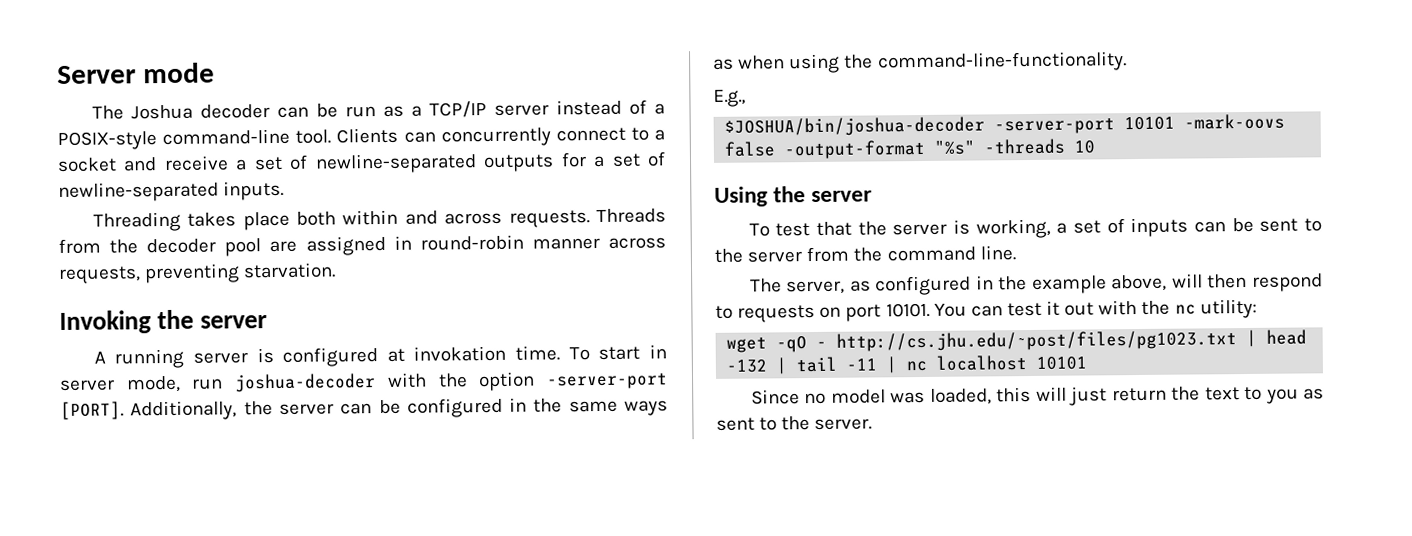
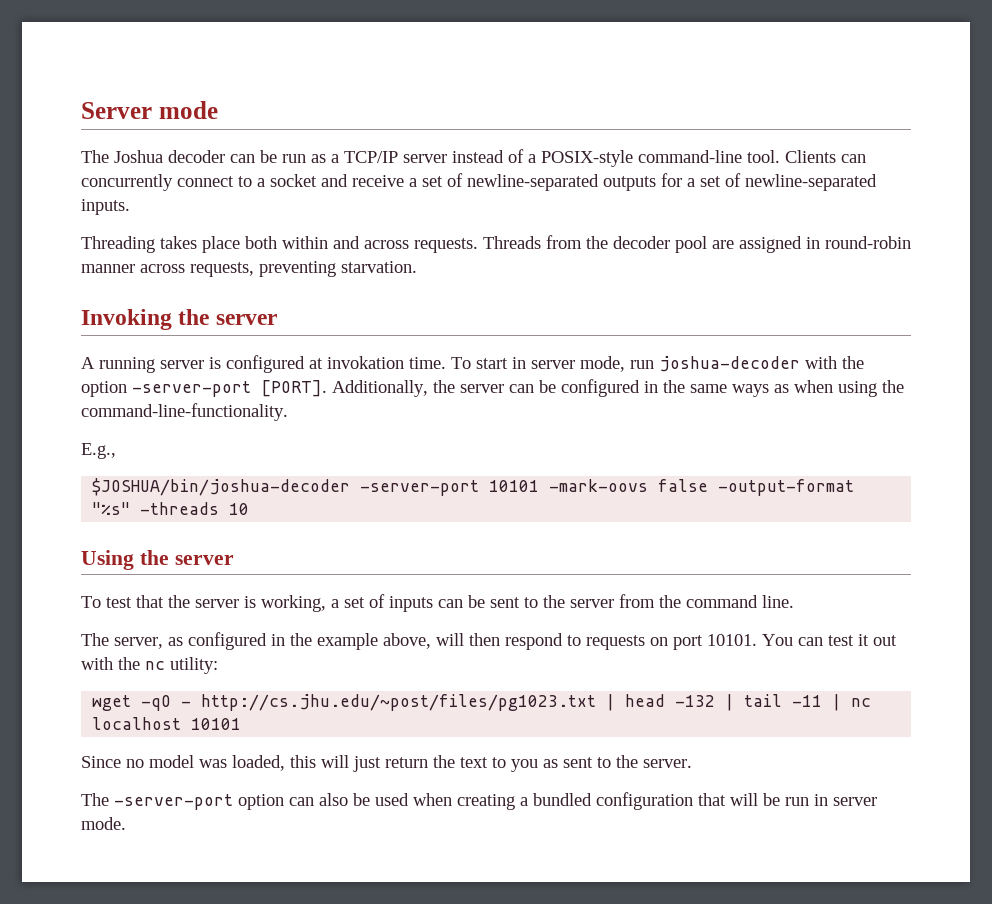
+ The -server-port option can also be used when creating a bundled configuration that will be run in server mode.

